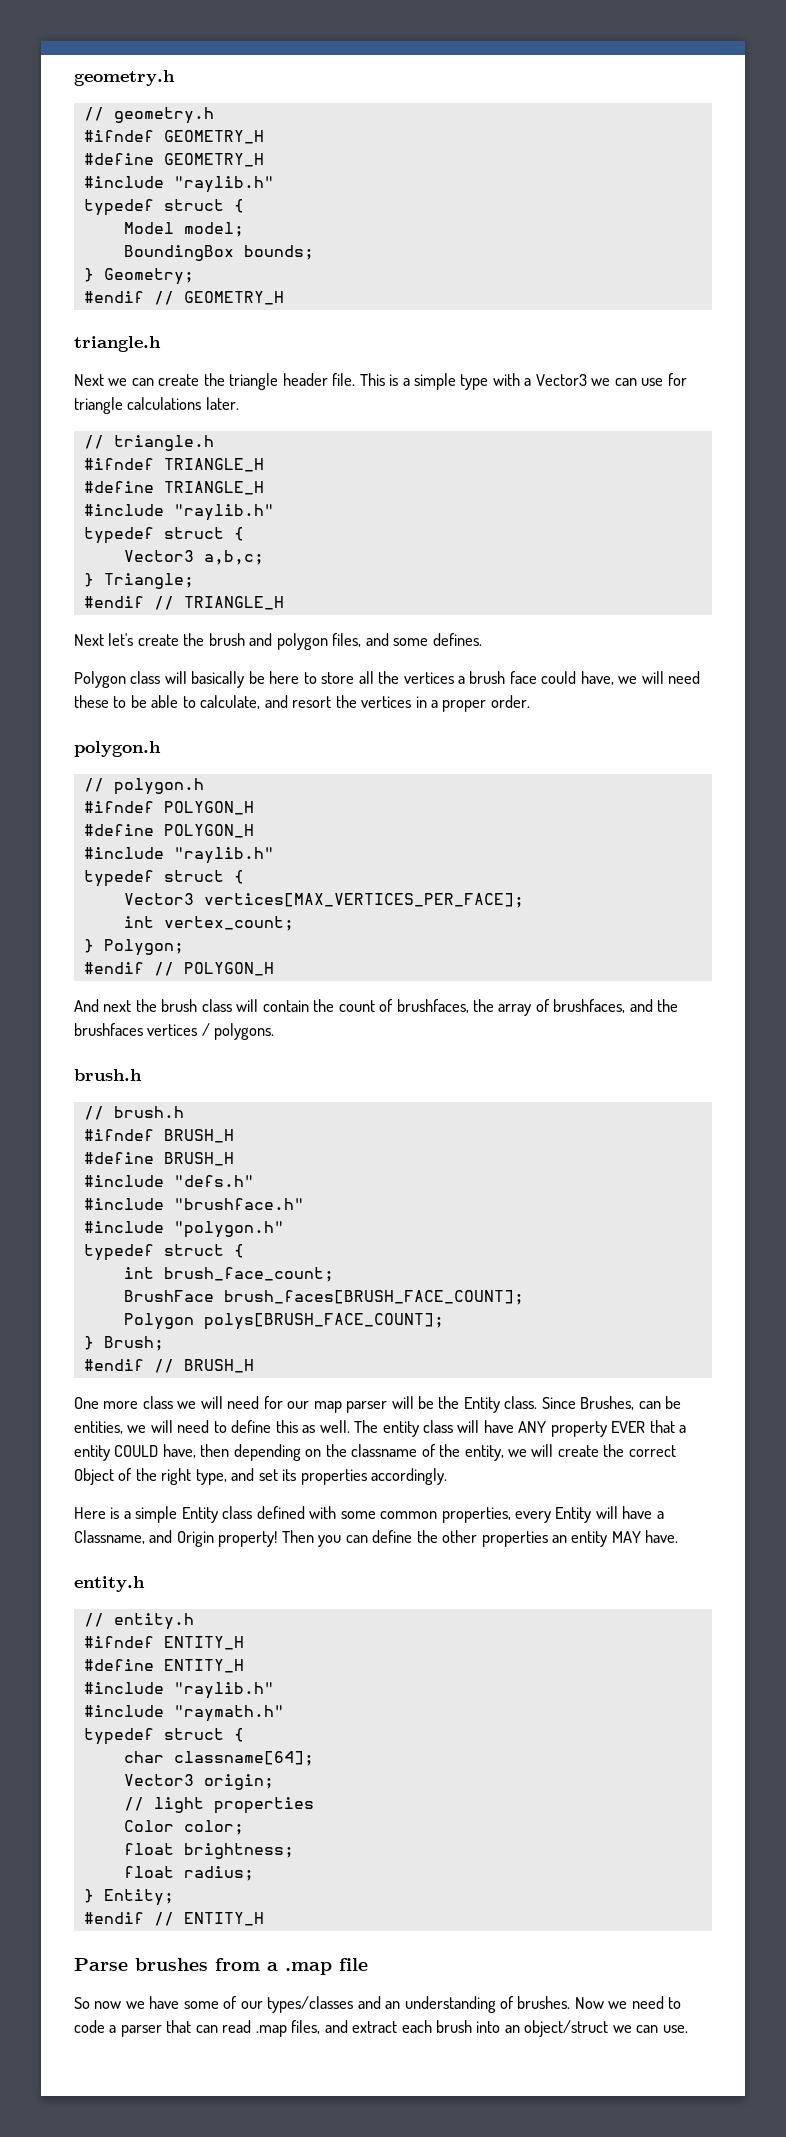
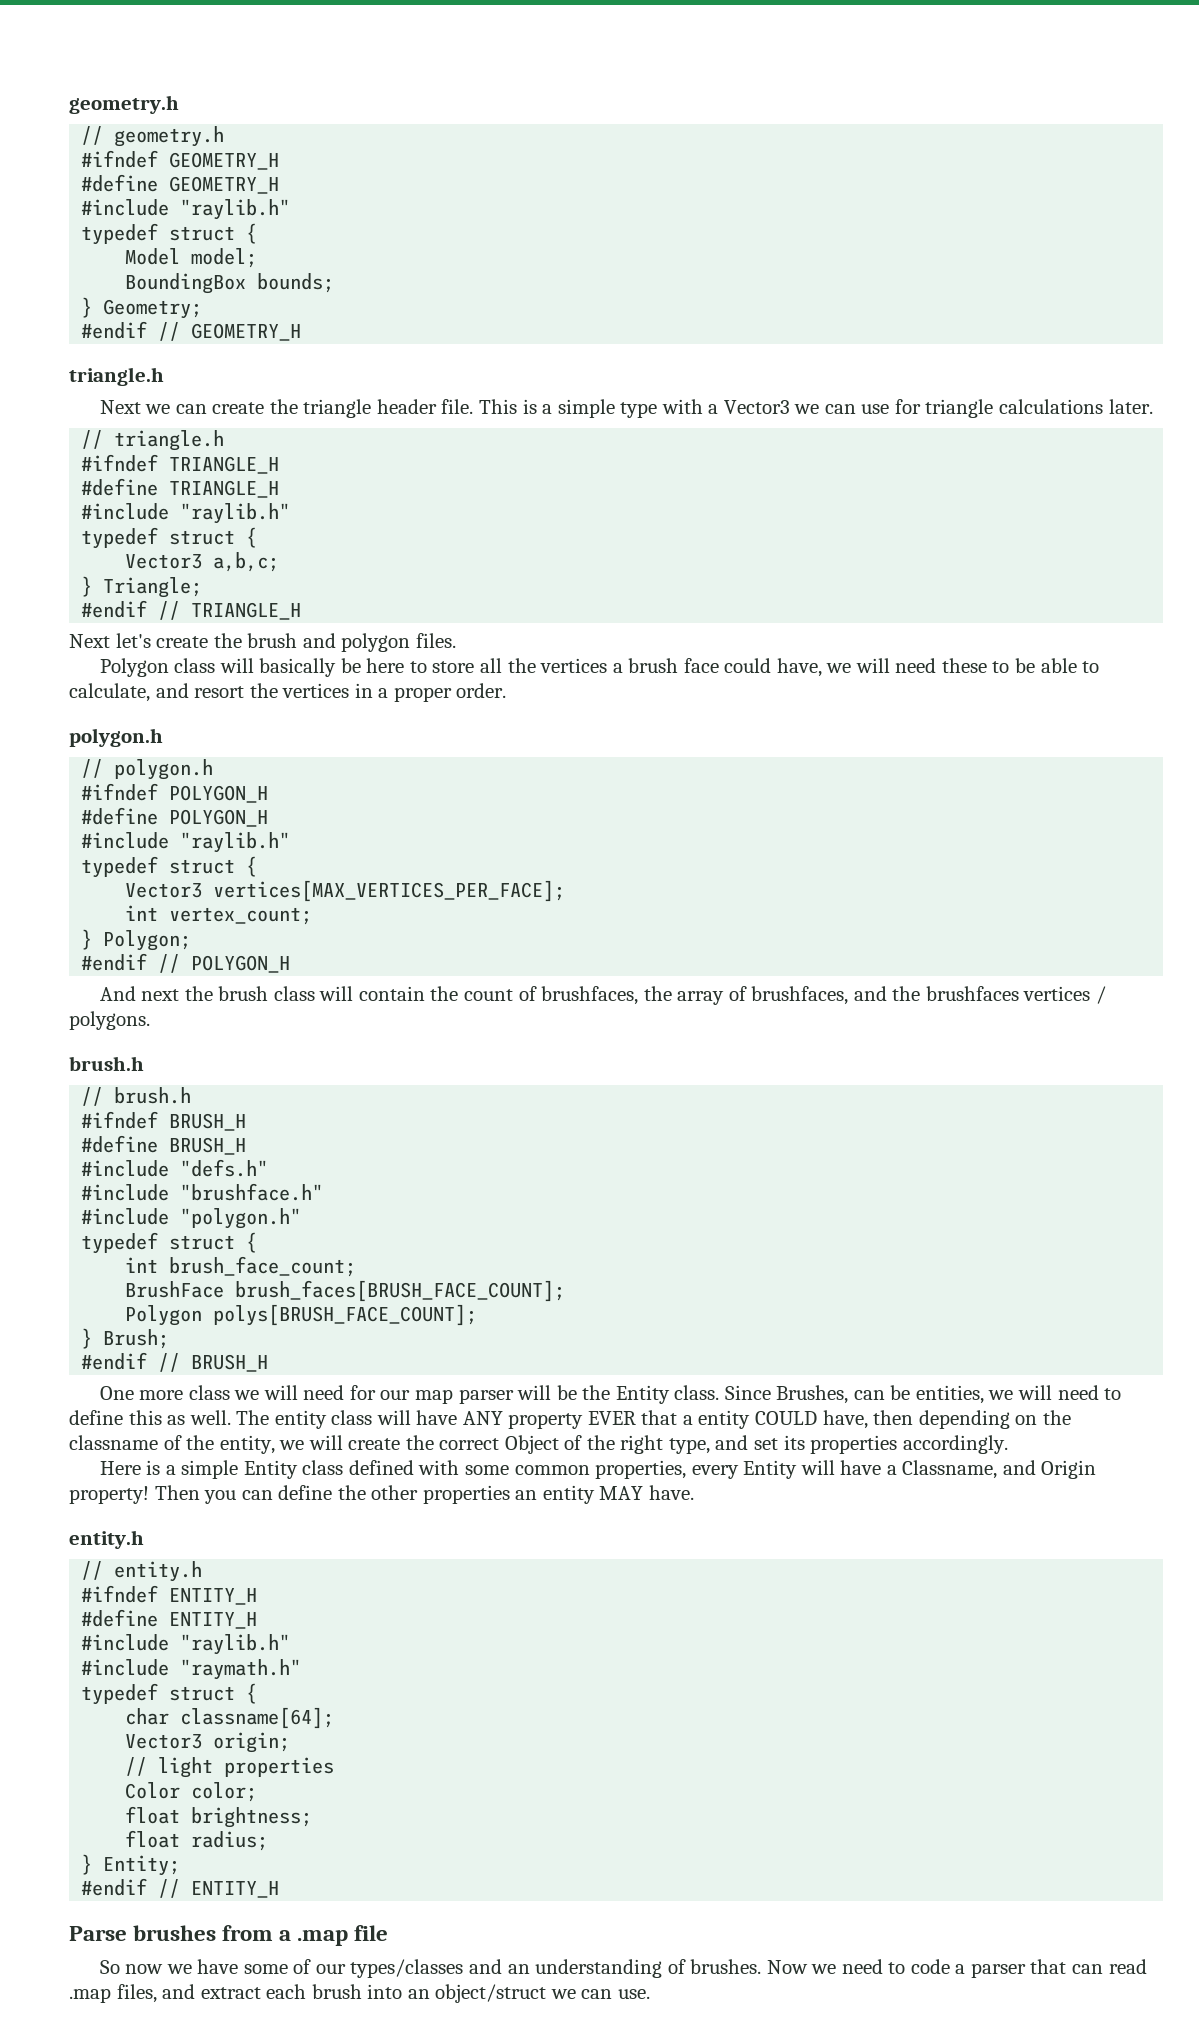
- Next let's create the brush and polygon files, and some defines.
+ Next let's create the brush and polygon files.

